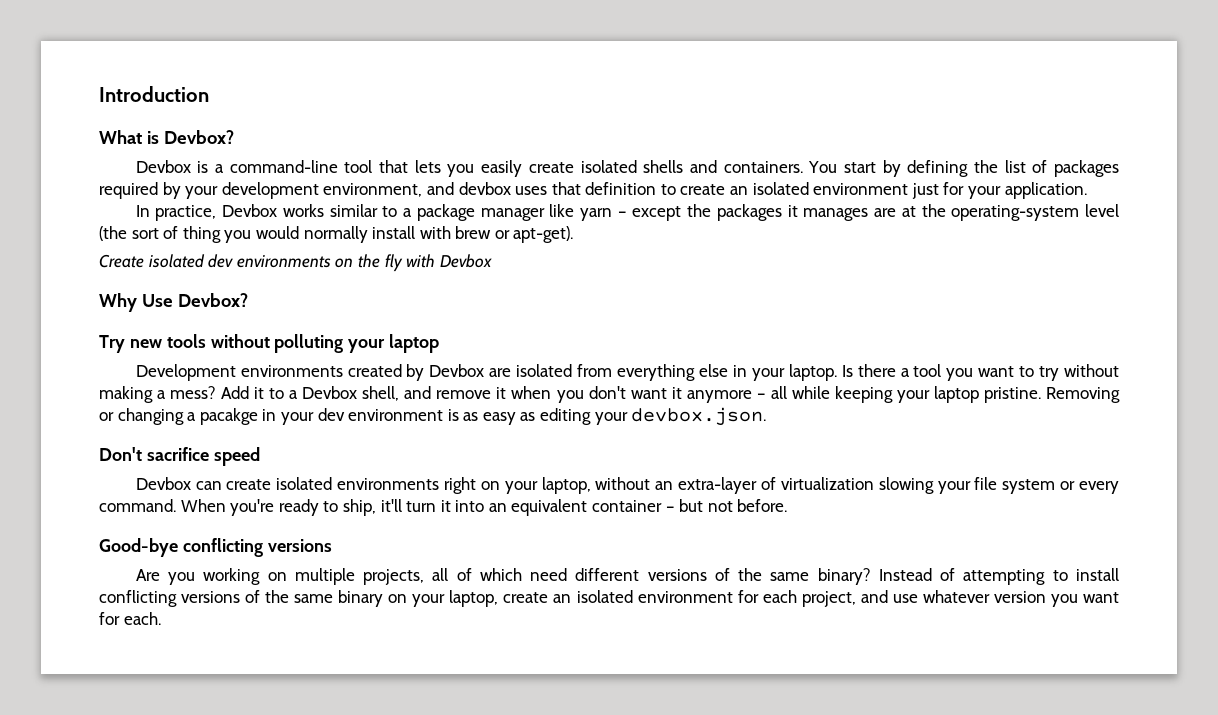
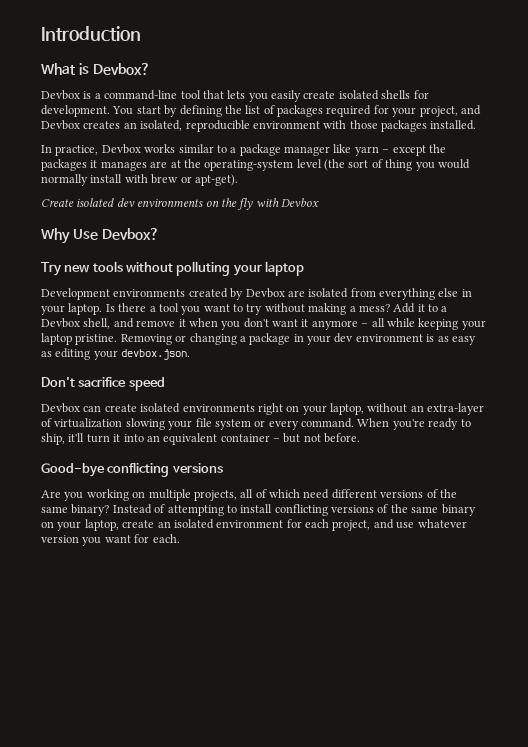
- Devbox is a command-line tool that lets you easily create isolated shells and containers.
+ Devbox is a command-line tool that lets you easily create isolated shells for development.
- You start by defining the list of packages required by your development environment, and devbox uses that definition to create an isolated environment just for your application.
+ You start by defining the list of packages required for your project, and Devbox creates an isolated, reproducible environment with those packages installed.
- Removing or changing a pacakge in your dev environment is as easy as editing your devbox.json.
+ Removing or changing a package in your dev environment is as easy as editing your devbox.json.

